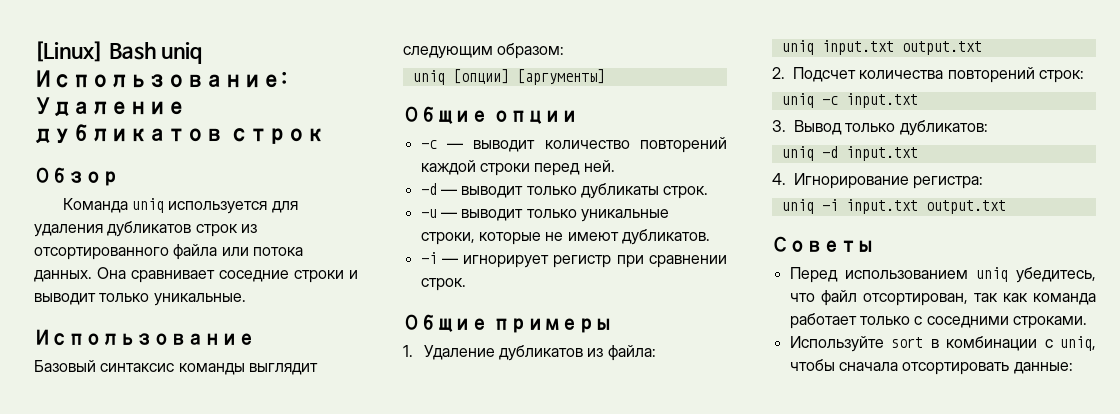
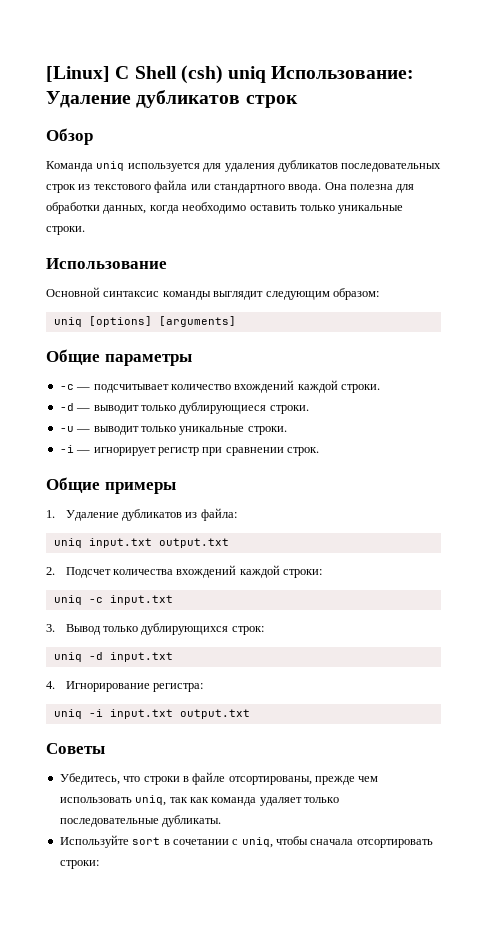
- [Linux] Bash uniq Использование: Удаление дубликатов строк
+ [Linux] C Shell (csh) uniq Использование: Удаление дубликатов строк
- Команда uniq используется для удаления дубликатов строк из отсортированного файла или потока данных. Она сравнивает соседние строки и выводит только уникальные.
+ Команда uniq используется для удаления дубликатов последовательных строк из текстового файла или стандартного ввода. Она полезна для обработки данных, когда необходимо оставить только уникальные строки.
- Базовый синтаксис команды выглядит следующим образом:
+ Основной синтаксис команды выглядит следующим образом:
- uniq [опции] [аргументы]
- Общие опции
+ uniq [options] [arguments]
+ Общие параметры
- -c — выводит количество повторений каждой строки перед ней.
+ -c — подсчитывает количество вхождений каждой строки.
- -d — выводит только дубликаты строк.
+ -d — выводит только дублирующиеся строки.
- -u — выводит только уникальные строки, которые не имеют дубликатов.
+ -u — выводит только уникальные строки.
- 2. Подсчет количества повторений строк:
+ 2. Подсчет количества вхождений каждой строки:
- 3. Вывод только дубликатов:
+ 3. Вывод только дублирующихся строк:
- Перед использованием uniq убедитесь, что файл отсортирован, так как команда работает только с соседними строками.
+ Убедитесь, что строки в файле отсортированы, прежде чем использовать uniq, так как команда удаляет только последовательные дубликаты.
- Используйте sort в комбинации с uniq, чтобы сначала отсортировать данные:
+ Используйте sort в сочетании с uniq, чтобы сначала отсортировать строки:

